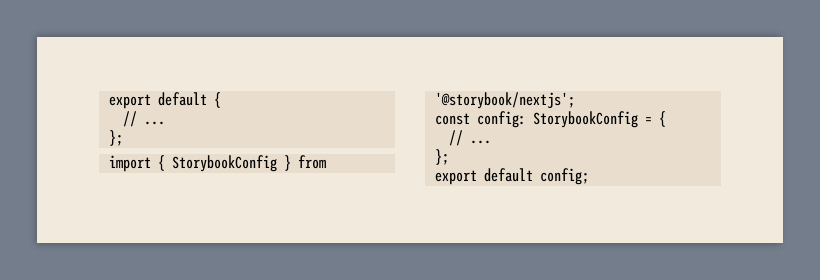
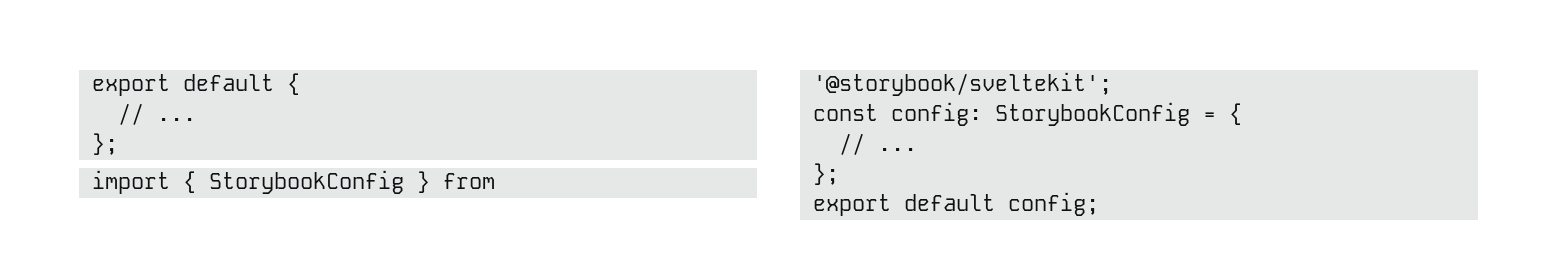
- import { StorybookConfig } from '@storybook/nextjs';
+ import { StorybookConfig } from '@storybook/sveltekit';

